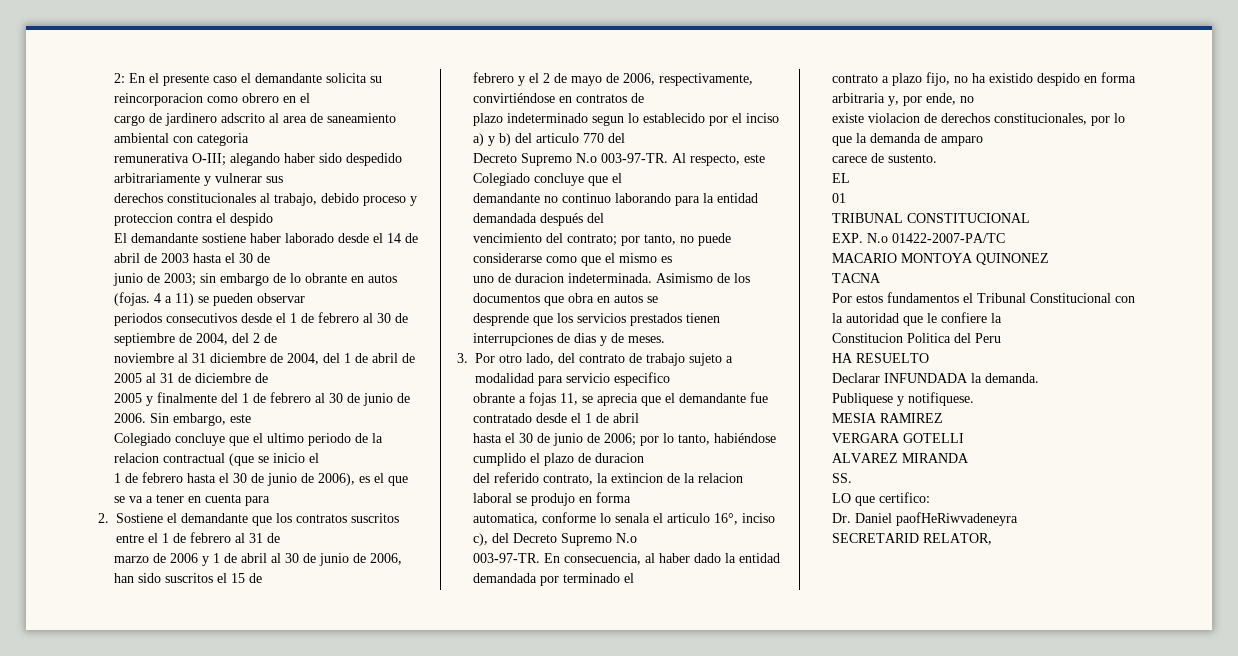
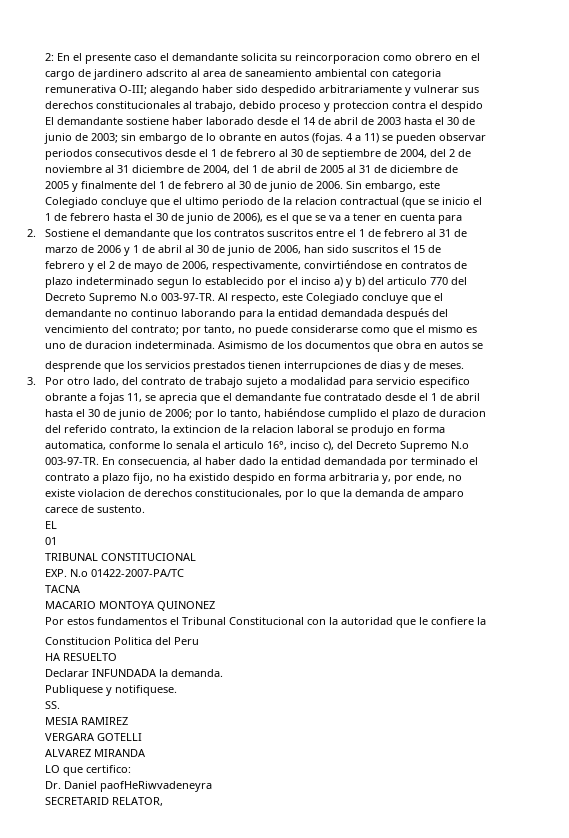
+ TACNA
- TACNA
+ SS.
- SS.

